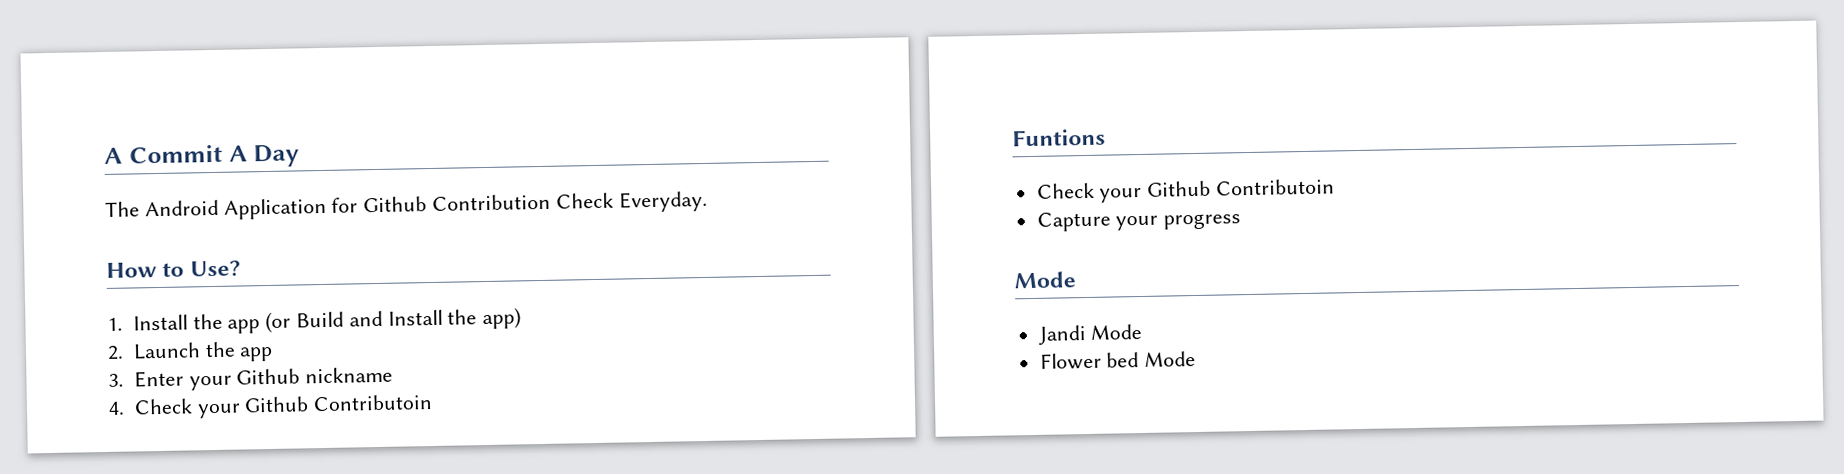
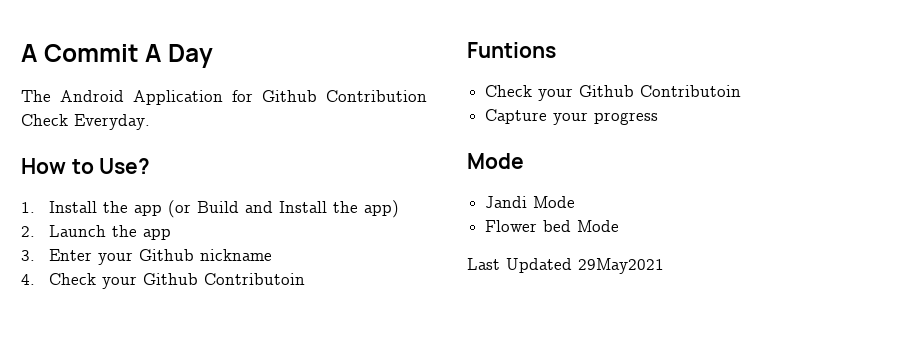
+ Last Updated 29May2021

